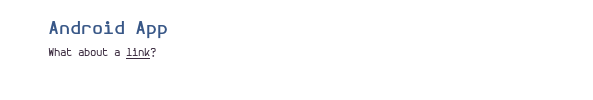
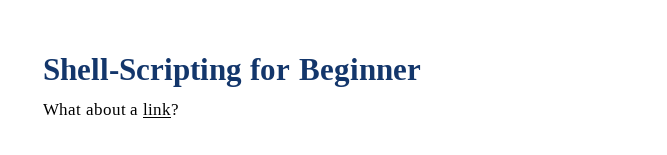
- Android App
+ Shell-Scripting for Beginner

